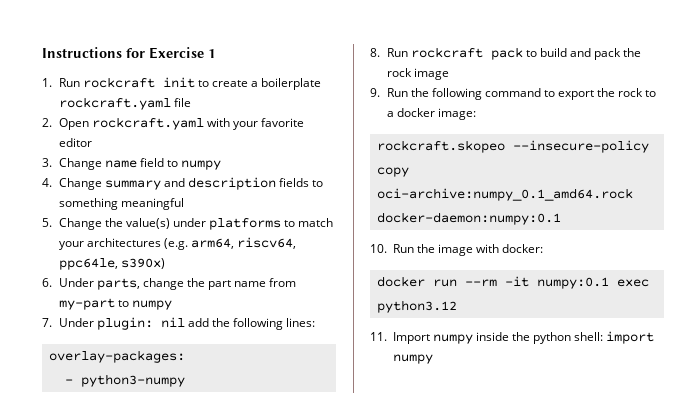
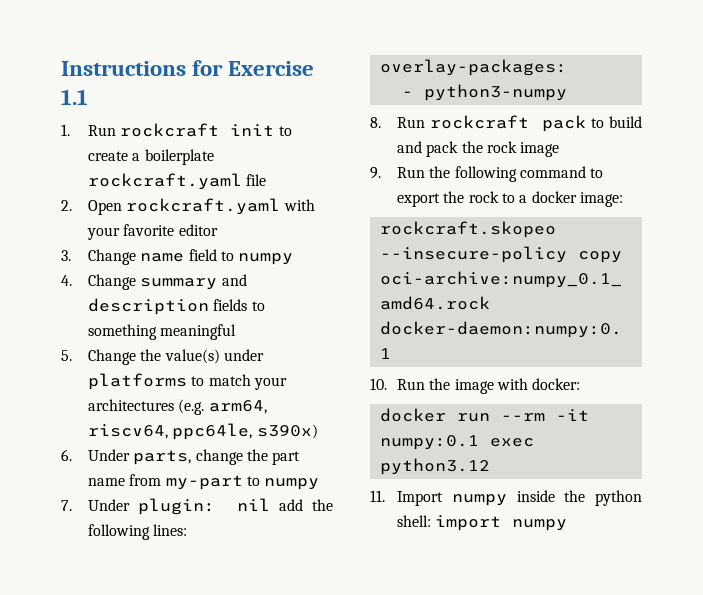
- Instructions for Exercise 1
+ Instructions for Exercise 1.1

